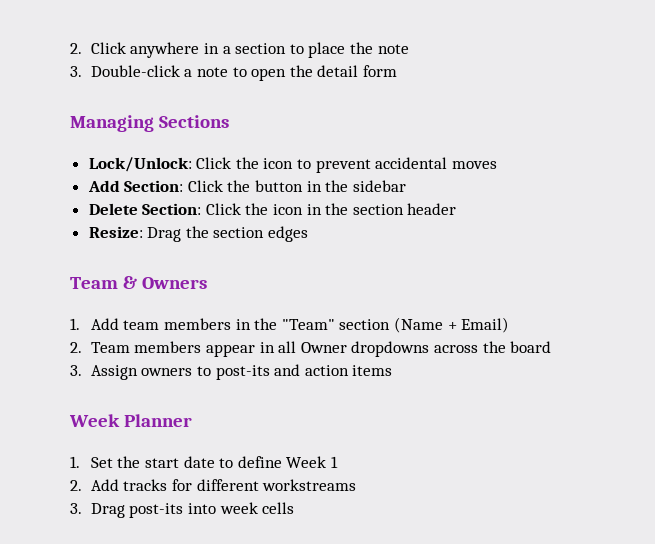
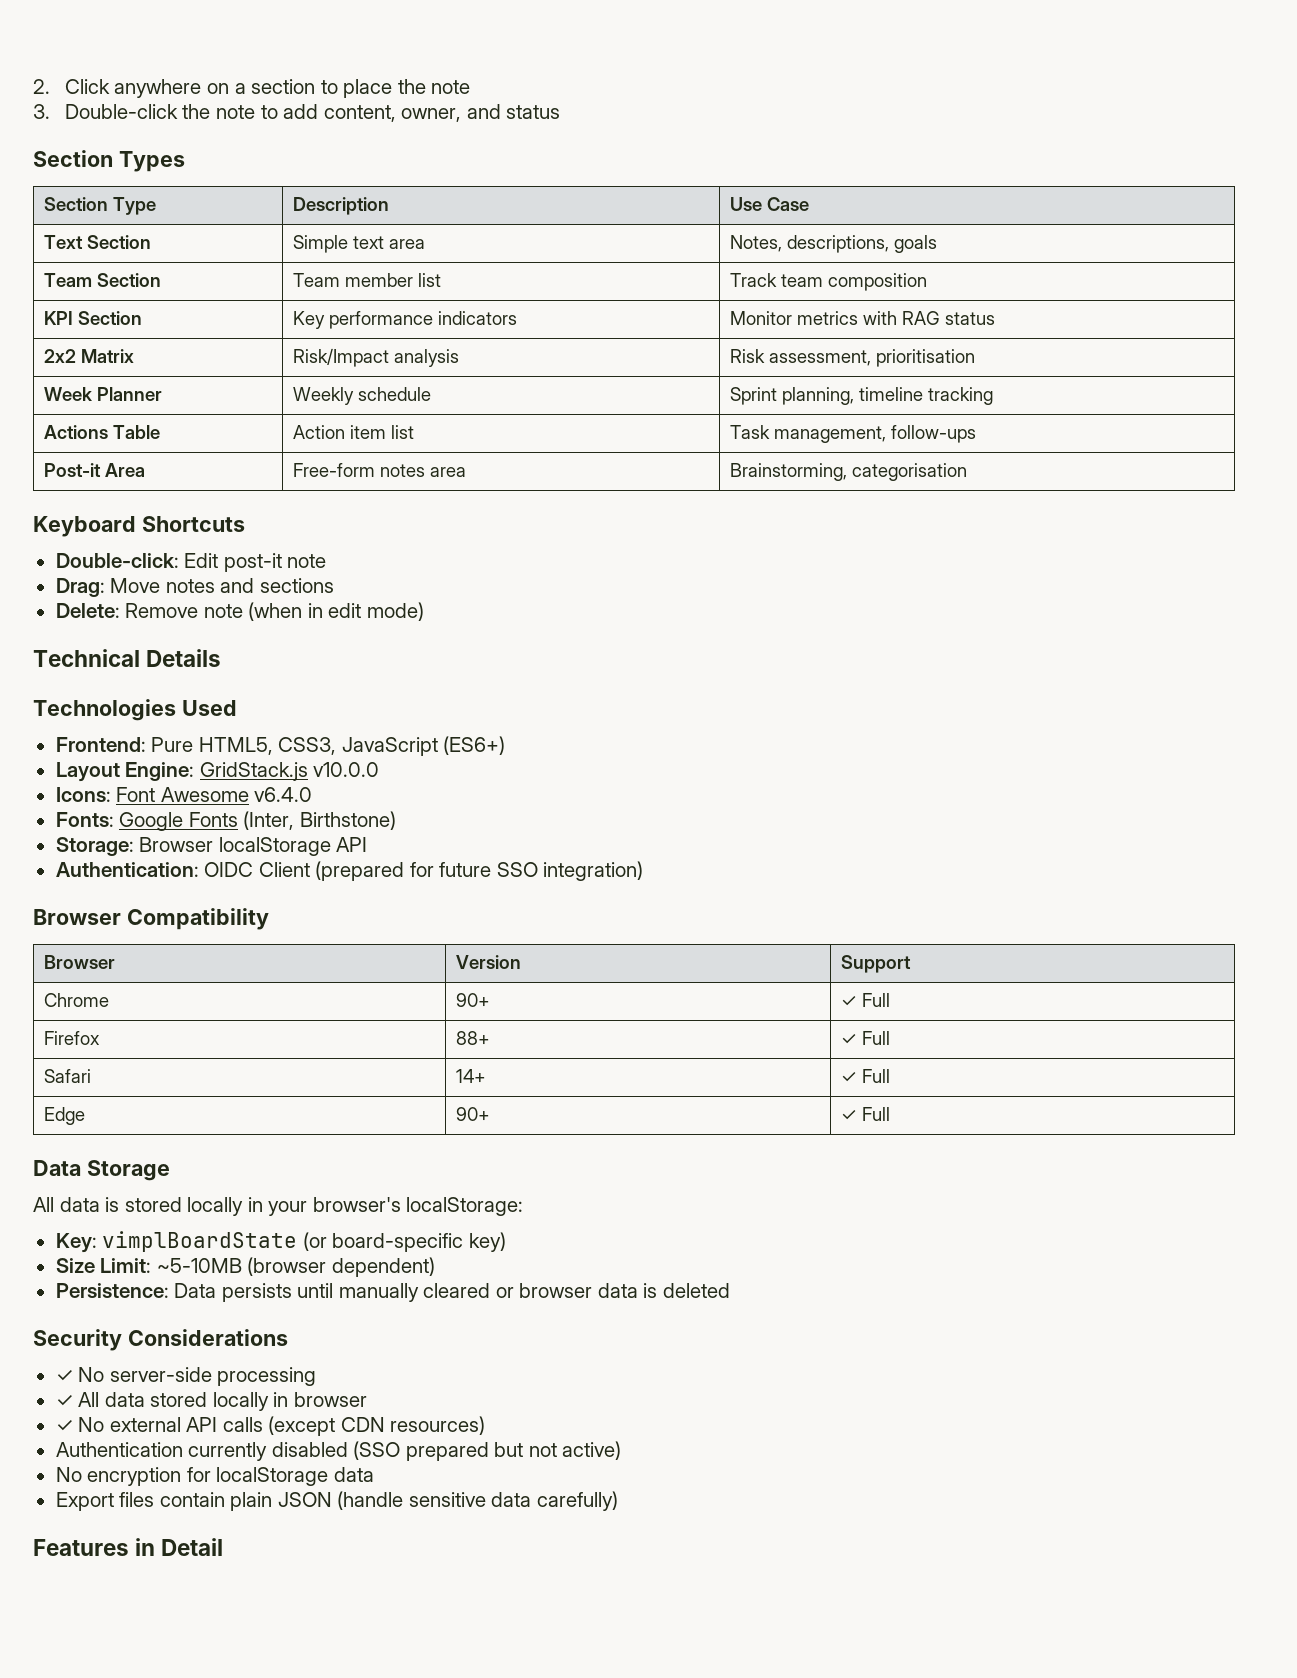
- 2. Click anywhere in a section to place the note
+ 2. Click anywhere on a section to place the note
- 3. Double-click a note to open the detail form
- Managing Sections
- Lock/Unlock: Click the icon to prevent accidental moves
- Add Section: Click the button in the sidebar
- Delete Section: Click the icon in the section header
- Resize: Drag the section edges
- Team & Owners
- 1. Add team members in the "Team" section (Name + Email)
- 2. Team members appear in all Owner dropdowns across the board
- 3. Assign owners to post-its and action items
- Week Planner
- 1. Set the start date to define Week 1
- 2. Add tracks for different workstreams
- 3. Drag post-its into week cells
+ 3. Double-click the note to add content, owner, and status
+ Section Types
+ Section Type | Description | Use Case
+ Text Section | Simple text area | Notes, descriptions, goals
+ Team Section | Team member list | Track team composition
+ KPI Section | Key performance indicators | Monitor metrics with RAG status
+ 2x2 Matrix | Risk/Impact analysis | Risk assessment, prioritisation
+ Week Planner | Weekly schedule | Sprint planning, timeline tracking
+ Actions Table | Action item list | Task management, follow-ups
+ Post-it Area | Free-form notes area | Brainstorming, categorisation
+ Keyboard Shortcuts
+ Double-click: Edit post-it note
+ Drag: Move notes and sections
+ Delete: Remove note (when in edit mode)
+ Technical Details
+ Technologies Used
+ Frontend: Pure HTML5, CSS3, JavaScript (ES6+)
+ Layout Engine: GridStack.js v10.0.0
+ Icons: Font Awesome v6.4.0
+ Fonts: Google Fonts (Inter, Birthstone)
+ Storage: Browser localStorage API
+ Authentication: OIDC Client (prepared for future SSO integration)
+ Browser Compatibility
+ Browser | Version | Support
+ Chrome | 90+ | ✓ Full
+ Firefox | 88+ | ✓ Full
+ Safari | 14+ | ✓ Full
+ Edge | 90+ | ✓ Full
+ Data Storage
+ All data is stored locally in your browser's localStorage:
+ Key: vimplBoardState (or board-specific key)
+ Size Limit: ~5-10MB (browser dependent)
+ Persistence: Data persists until manually cleared or browser data is deleted
+ Security Considerations
+ ✓ No server-side processing
+ ✓ All data stored locally in browser
+ ✓ No external API calls (except CDN resources)
+ Authentication currently disabled (SSO prepared but not active)
+ No encryption for localStorage data
+ Export files contain plain JSON (handle sensitive data carefully)
+ Features in Detail

